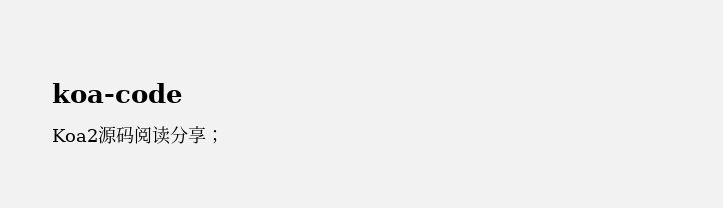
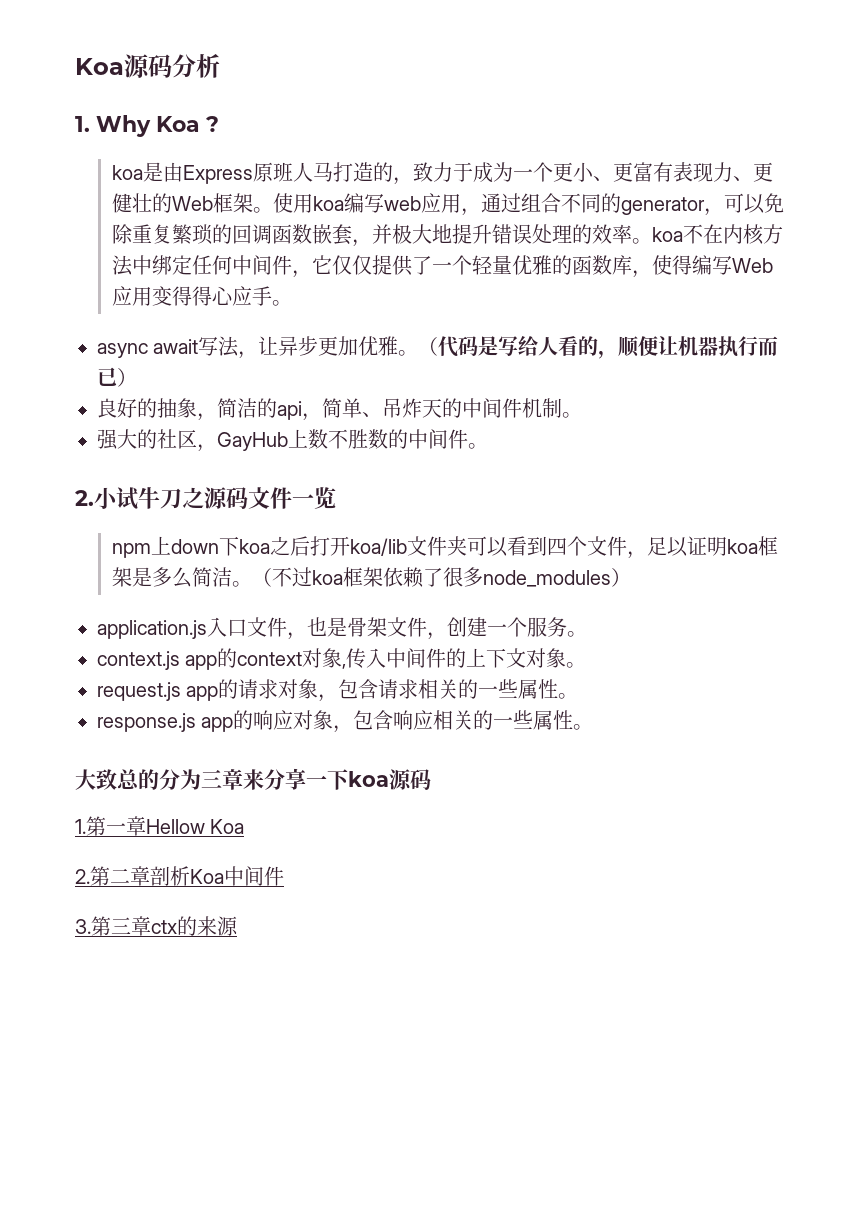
- koa-code
- Koa2源码阅读分享；
+ Koa源码分析
+ 1. Why Koa ?
+ koa是由Express原班人马打造的，致力于成为一个更小、更富有表现力、更健壮的Web框架。使用koa编写web应用，通过组合不同的generator，可以免除重复繁琐的回调函数嵌套，并极大地提升错误处理的效率。koa不在内核方法中绑定任何中间件，它仅仅提供了一个轻量优雅的函数库，使得编写Web应用变得得心应手。
+ async await写法，让异步更加优雅。（代码是写给人看的，顺便让机器执行而已）
+ 良好的抽象，简洁的api，简单、吊炸天的中间件机制。
+ 强大的社区，GayHub上数不胜数的中间件。
+ 2.小试牛刀之源码文件一览
+ npm上down下koa之后打开koa/lib文件夹可以看到四个文件，足以证明koa框架是多么简洁。（不过koa框架依赖了很多node_modules）
+ application.js入口文件，也是骨架文件，创建一个服务。
+ context.js app的context对象,传入中间件的上下文对象。
+ request.js app的请求对象，包含请求相关的一些属性。
+ response.js app的响应对象，包含响应相关的一些属性。
+ 大致总的分为三章来分享一下koa源码
+ 1.第一章Hellow Koa
+ 2.第二章剖析Koa中间件
+ 3.第三章ctx的来源

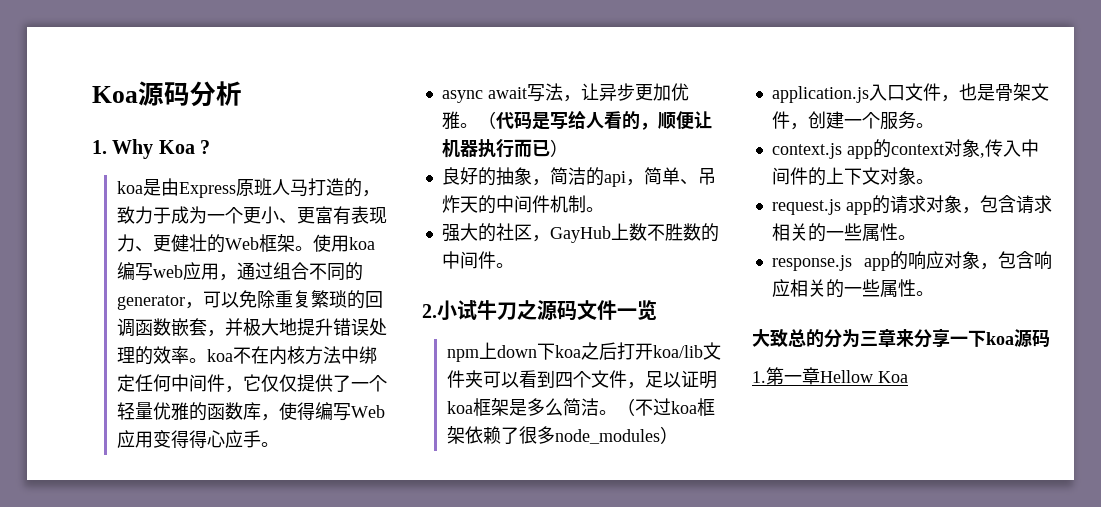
- 2.第二章剖析Koa中间件
- 3.第三章ctx的来源

